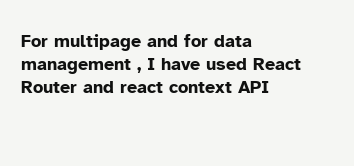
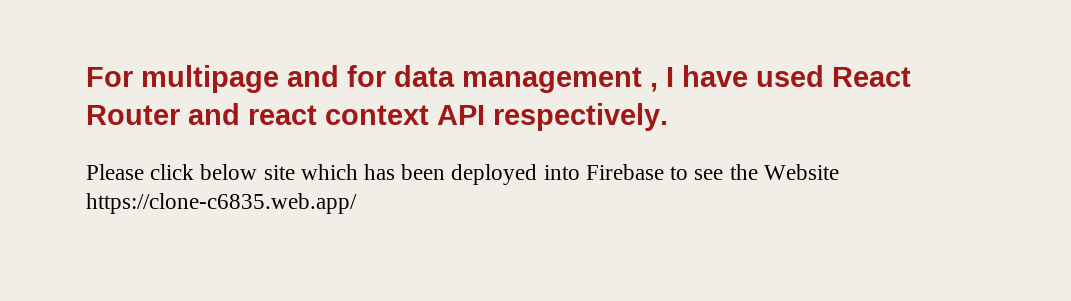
- For multipage and for data management , I have used React Router and react context API
+ For multipage and for data management , I have used React Router and react context API respectively.
+ Please click below site which has been deployed into Firebase to see the Website https://clone-c6835.web.app/

